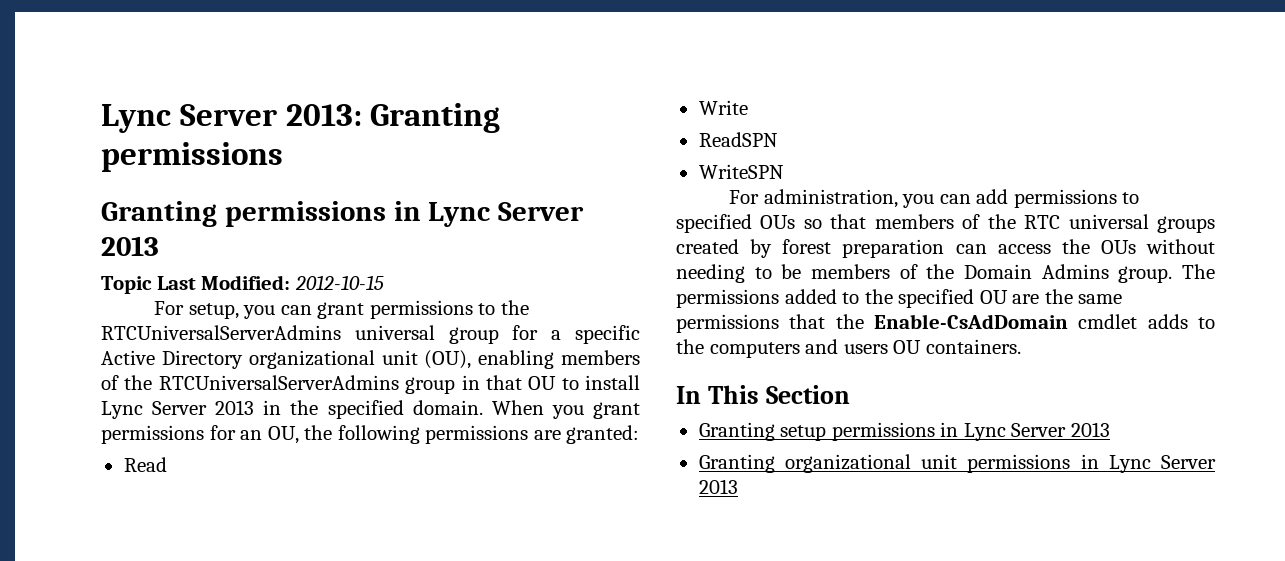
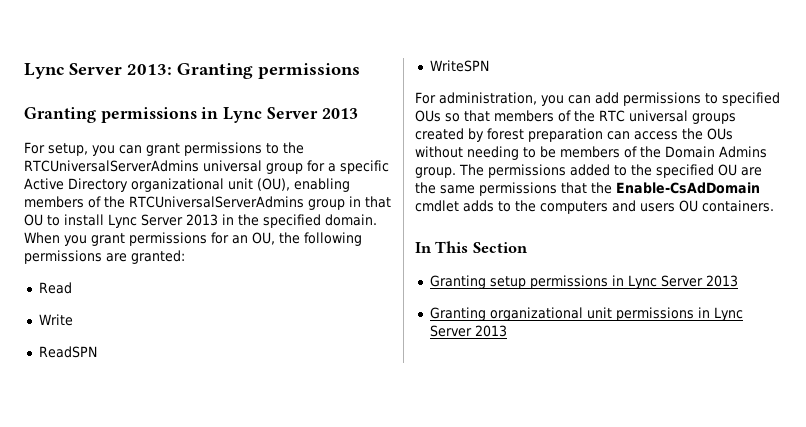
- Topic Last Modified: 2012-10-15

